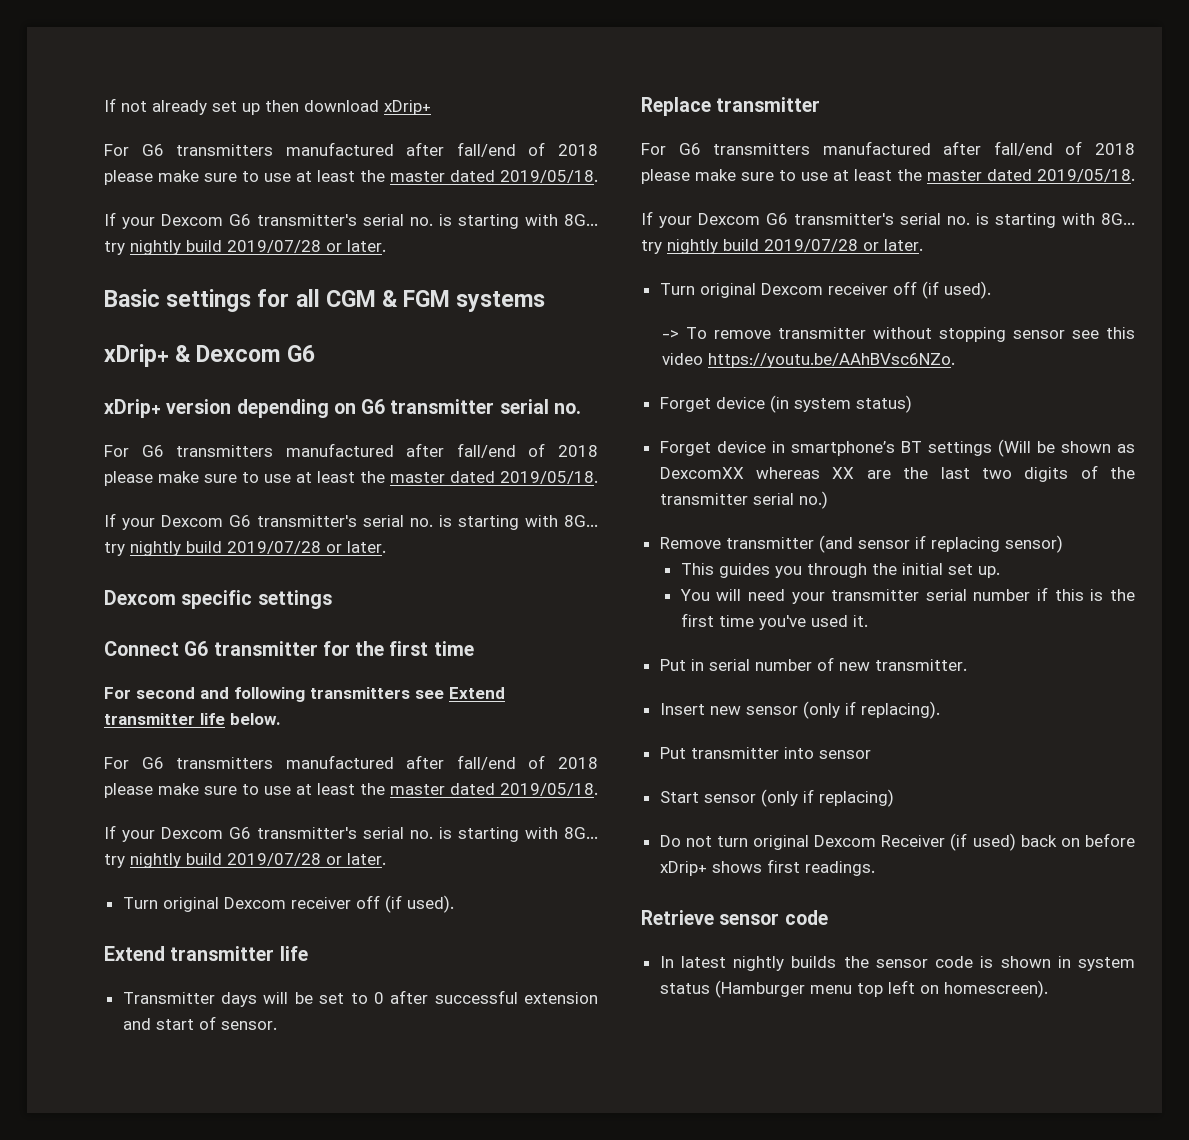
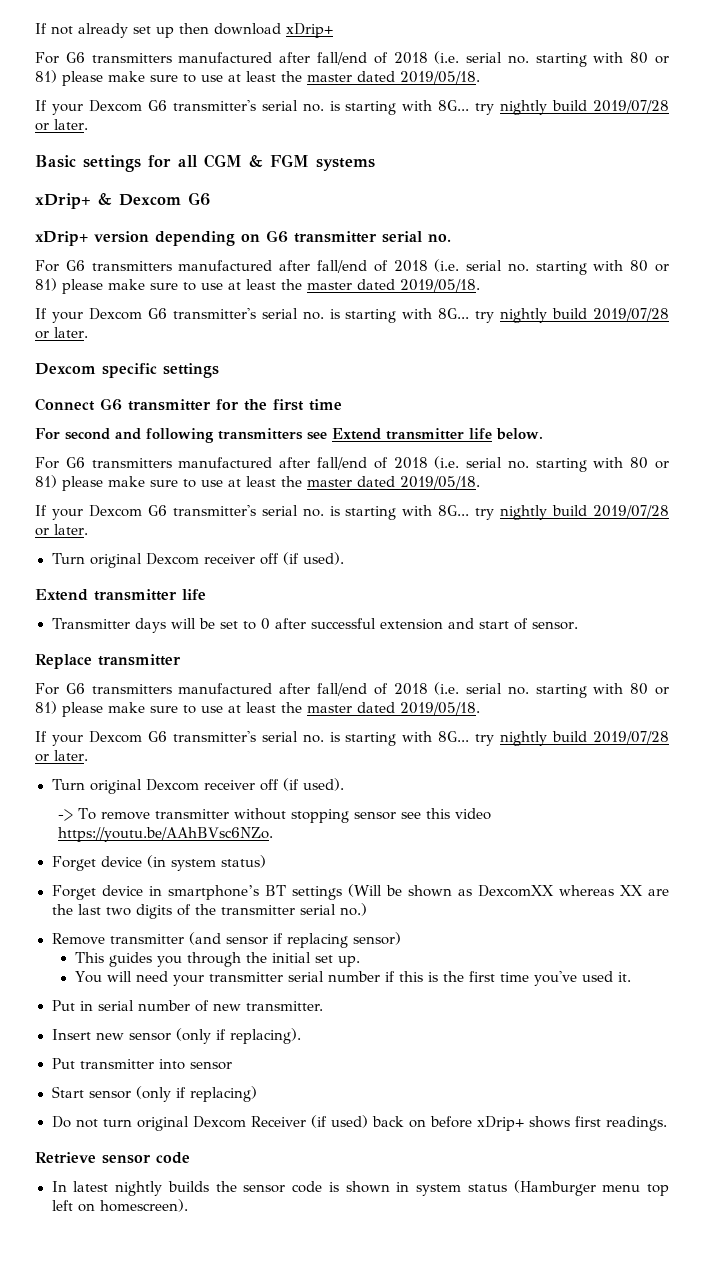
  If not already set up then download xDrip+
- For G6 transmitters manufactured after fall/end of 2018 please make sure to use at least the master dated 2019/05/18.
+ For G6 transmitters manufactured after fall/end of 2018 (i.e. serial no. starting with 80 or 81) please make sure to use at least the master dated 2019/05/18.
  xDrip+ version depending on G6 transmitter serial no.
- For G6 transmitters manufactured after fall/end of 2018 please make sure to use at least the master dated 2019/05/18.
+ For G6 transmitters manufactured after fall/end of 2018 (i.e. serial no. starting with 80 or 81) please make sure to use at least the master dated 2019/05/18.
  For second and following transmitters see Extend transmitter life below.
- For G6 transmitters manufactured after fall/end of 2018 please make sure to use at least the master dated 2019/05/18.
+ For G6 transmitters manufactured after fall/end of 2018 (i.e. serial no. starting with 80 or 81) please make sure to use at least the master dated 2019/05/18.
  Replace transmitter
- For G6 transmitters manufactured after fall/end of 2018 please make sure to use at least the master dated 2019/05/18.
+ For G6 transmitters manufactured after fall/end of 2018 (i.e. serial no. starting with 80 or 81) please make sure to use at least the master dated 2019/05/18.

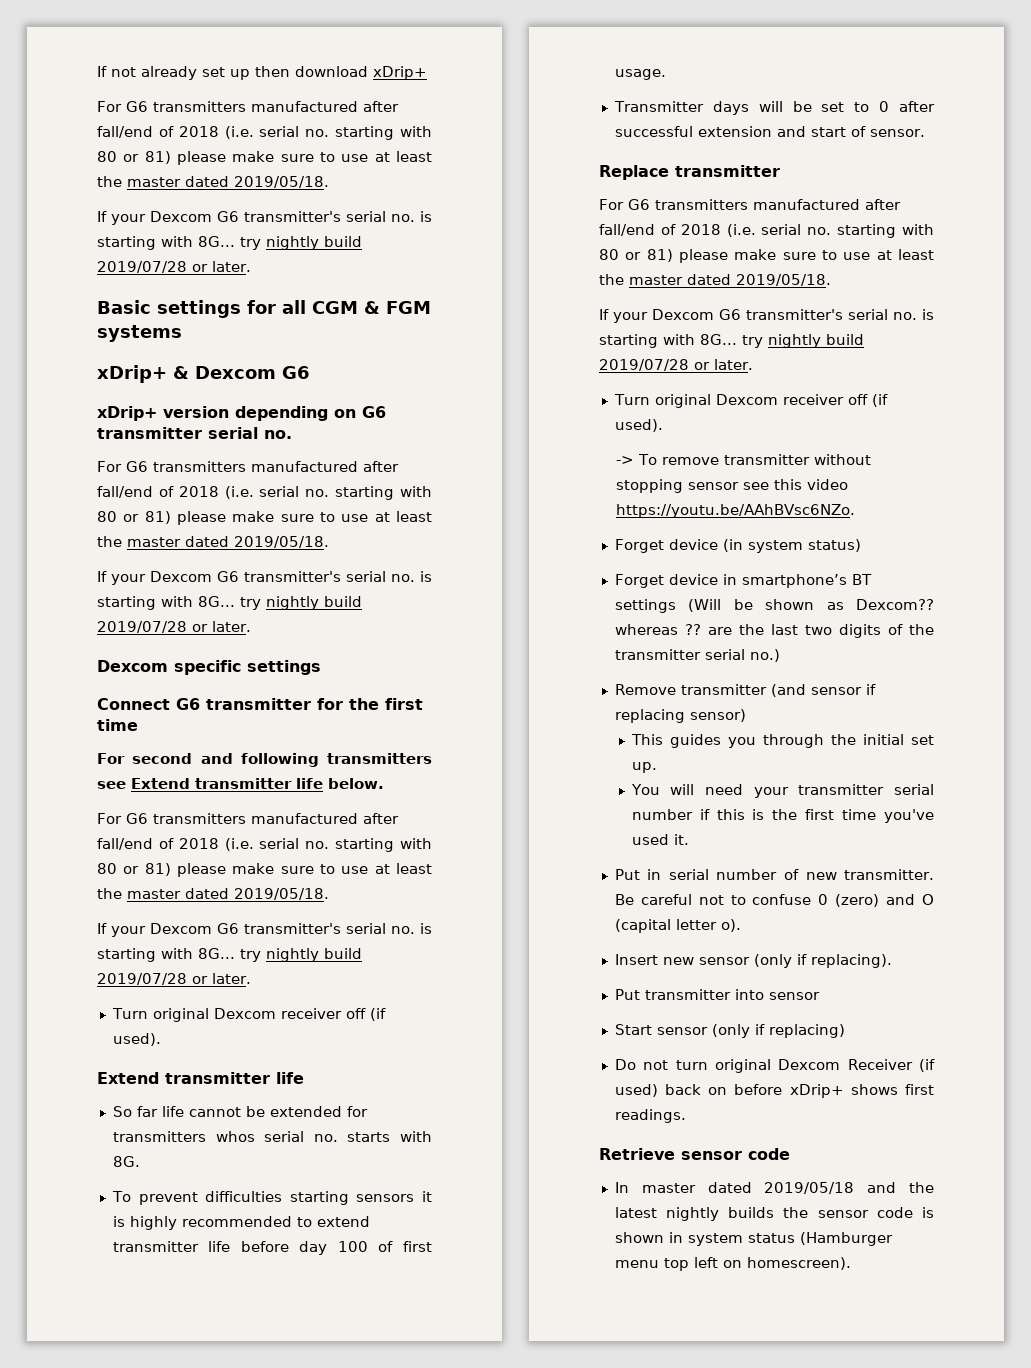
+ So far life cannot be extended for transmitters whos serial no. starts with 8G.
+ To prevent difficulties starting sensors it is highly recommended to extend transmitter life before day 100 of first usage.
- Forget device in smartphone’s BT settings (Will be shown as DexcomXX whereas XX are the last two digits of the transmitter serial no.)
+ Forget device in smartphone’s BT settings (Will be shown as Dexcom?? whereas ?? are the last two digits of the transmitter serial no.)
+ Be careful not to confuse 0 (zero) and O (capital letter o).
- In latest nightly builds the sensor code is shown in system status (Hamburger menu top left on homescreen).
+ In master dated 2019/05/18 and the latest nightly builds the sensor code is shown in system status (Hamburger menu top left on homescreen).

